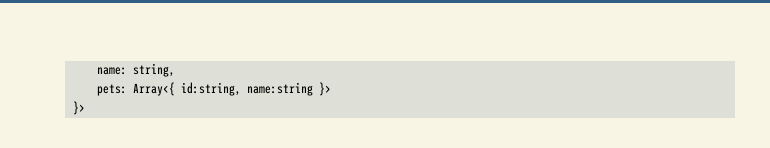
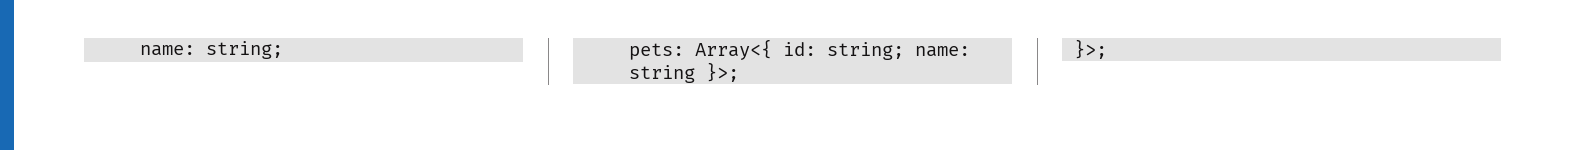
- name: string,
+ name: string;
- pets: Array<{ id:string, name:string }>
- }>
+ pets: Array<{ id: string; name: string }>;
+ }>;

